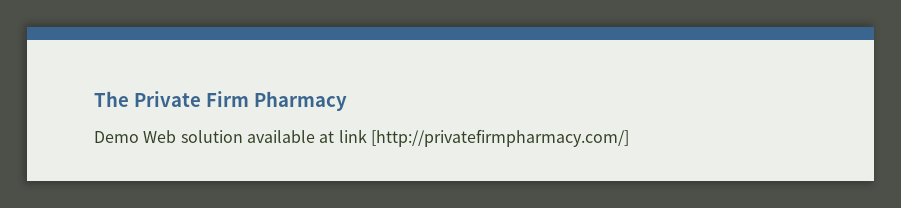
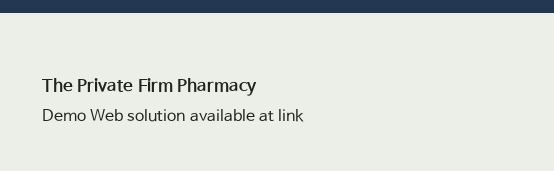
- Demo Web solution available at link [http://privatefirmpharmacy.com/]
+ Demo Web solution available at link

